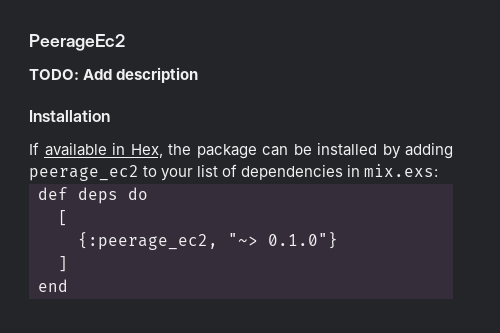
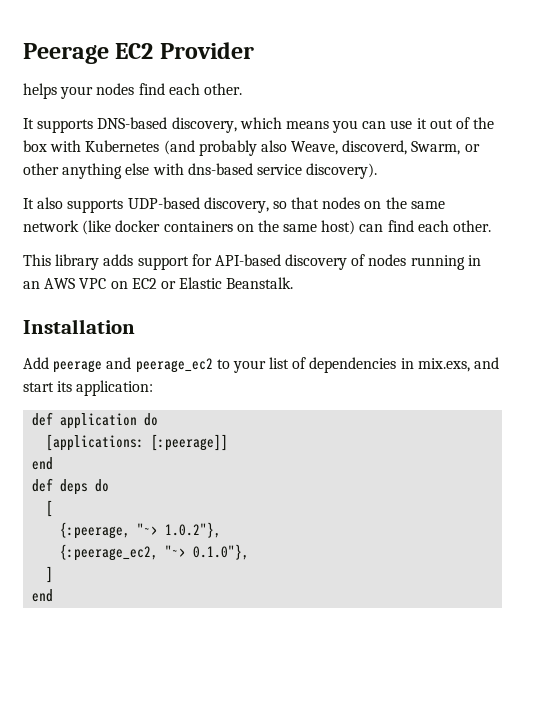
- PeerageEc2
- TODO: Add description
+ Peerage EC2 Provider
+ helps your nodes find each other.
+ It supports DNS-based discovery, which means you can use it out of the box with Kubernetes (and probably also Weave, discoverd, Swarm, or other anything else with dns-based service discovery).
+ It also supports UDP-based discovery, so that nodes on the same network (like docker containers on the same host) can find each other.
+ This library adds support for API-based discovery of nodes running in an AWS VPC on EC2 or Elastic Beanstalk.
  Installation
- If available in Hex, the package can be installed by adding peerage_ec2 to your list of dependencies in mix.exs:
+ Add peerage and peerage_ec2 to your list of dependencies in mix.exs, and start its application:
+ def application do
+ [applications: [:peerage]]
+ end
+ {:peerage, "~> 1.0.2"},
- {:peerage_ec2, "~> 0.1.0"}
+ {:peerage_ec2, "~> 0.1.0"},

